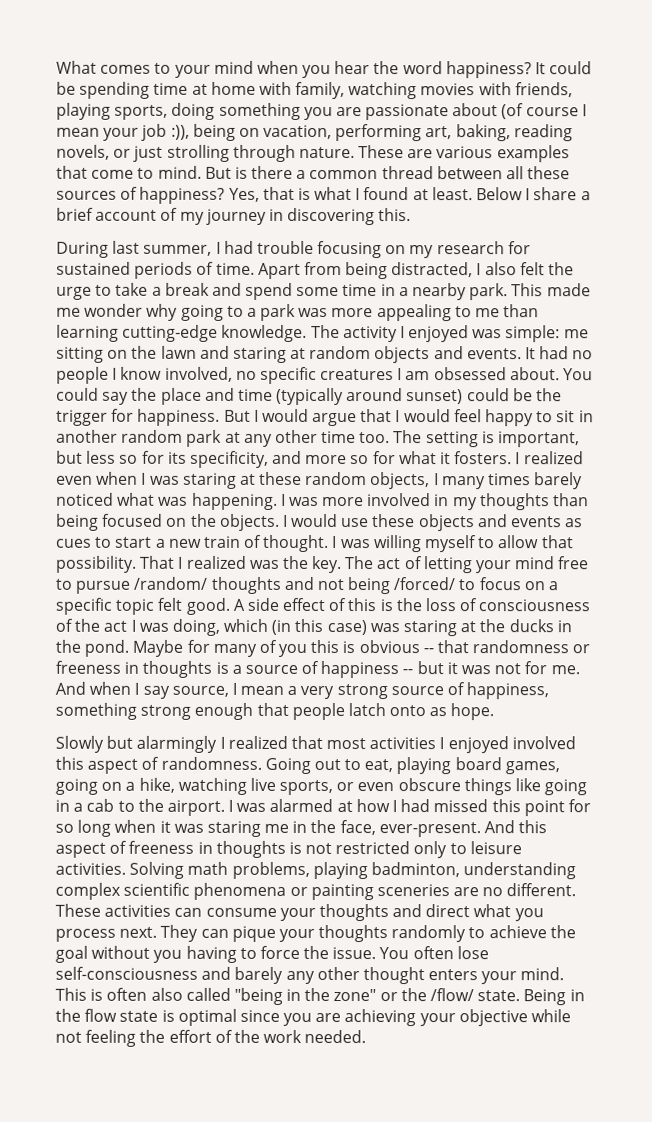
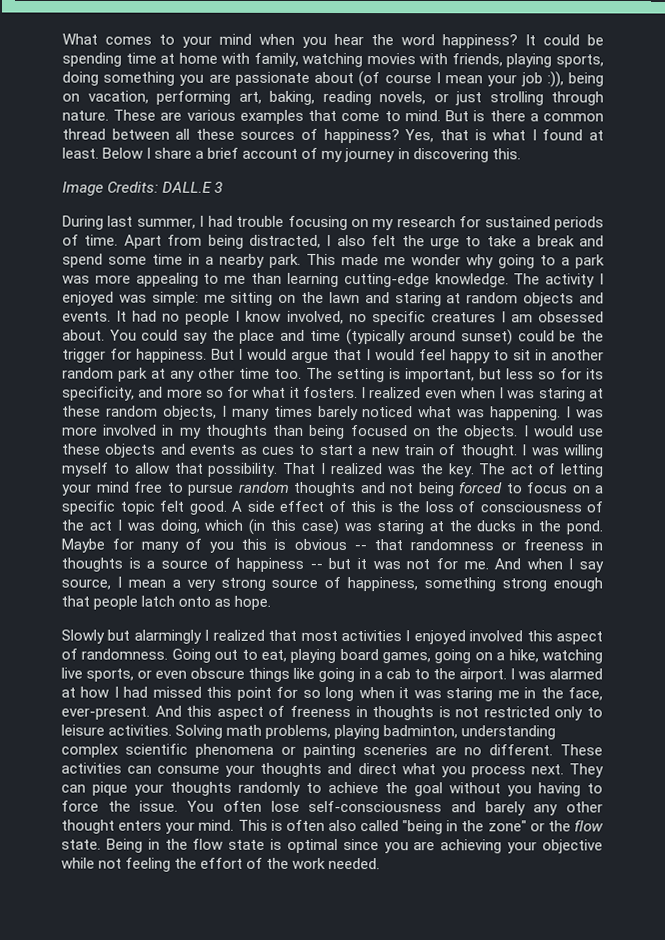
+ Image Credits: DALL.E 3
- The act of letting your mind free to pursue /random/ thoughts and not being /forced/ to focus on a specific topic felt good.
+ The act of letting your mind free to pursue random thoughts and not being forced to focus on a specific topic felt good.
- This is often also called "being in the zone" or the /flow/ state.
+ This is often also called "being in the zone" or the flow state.

